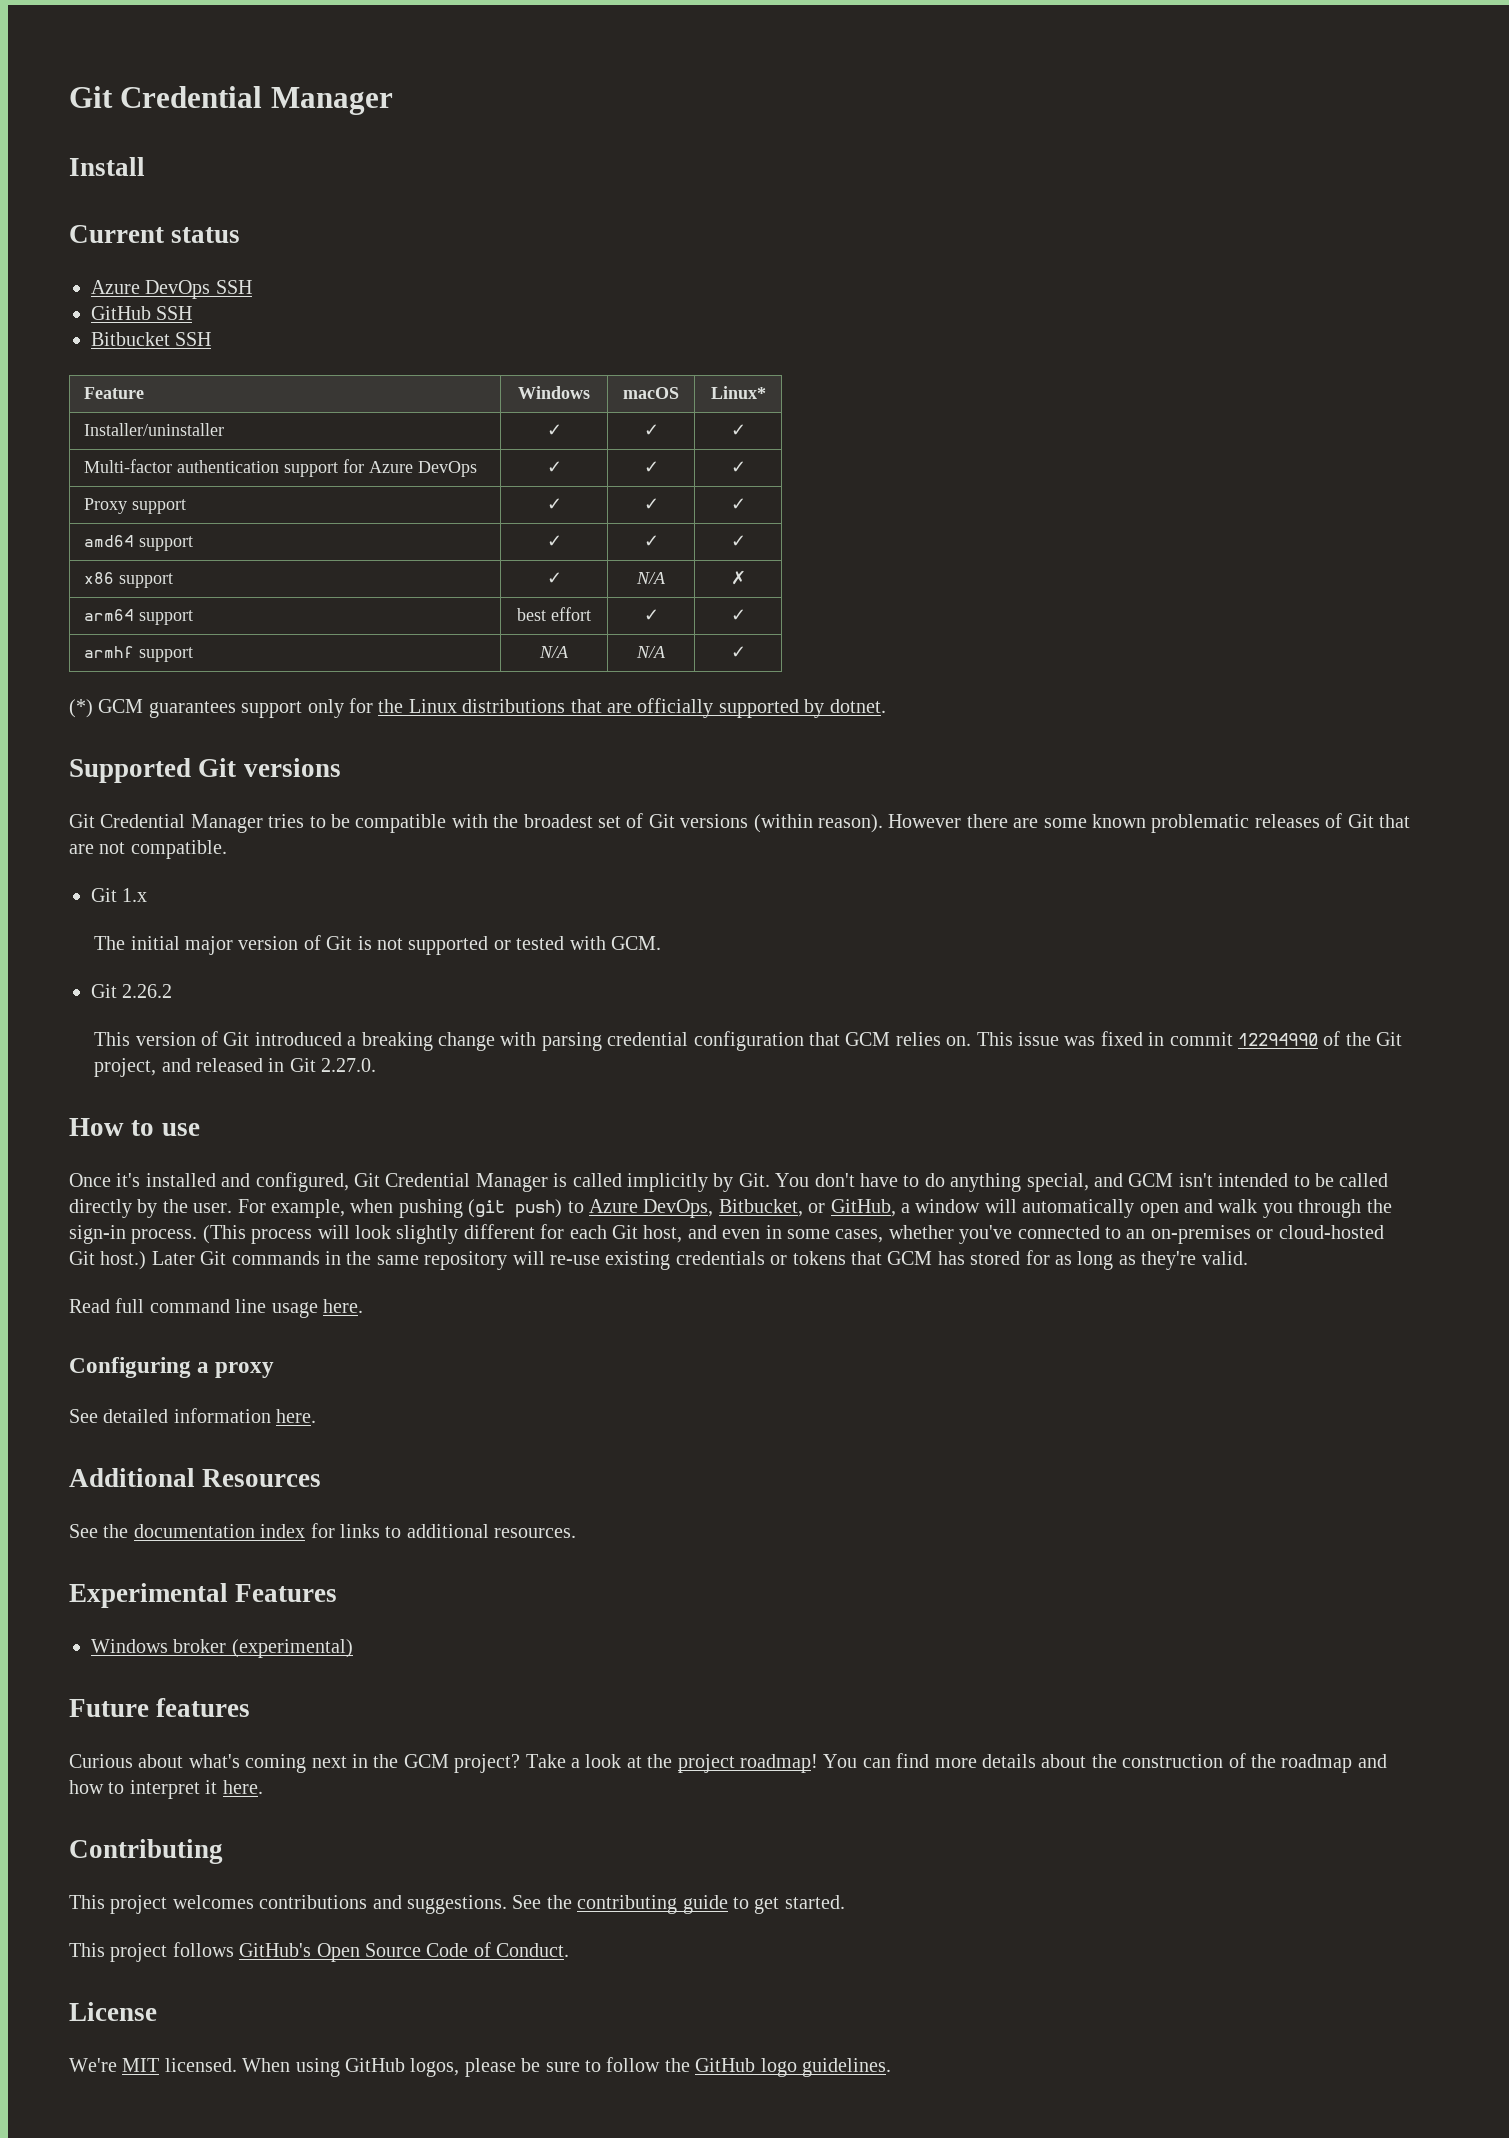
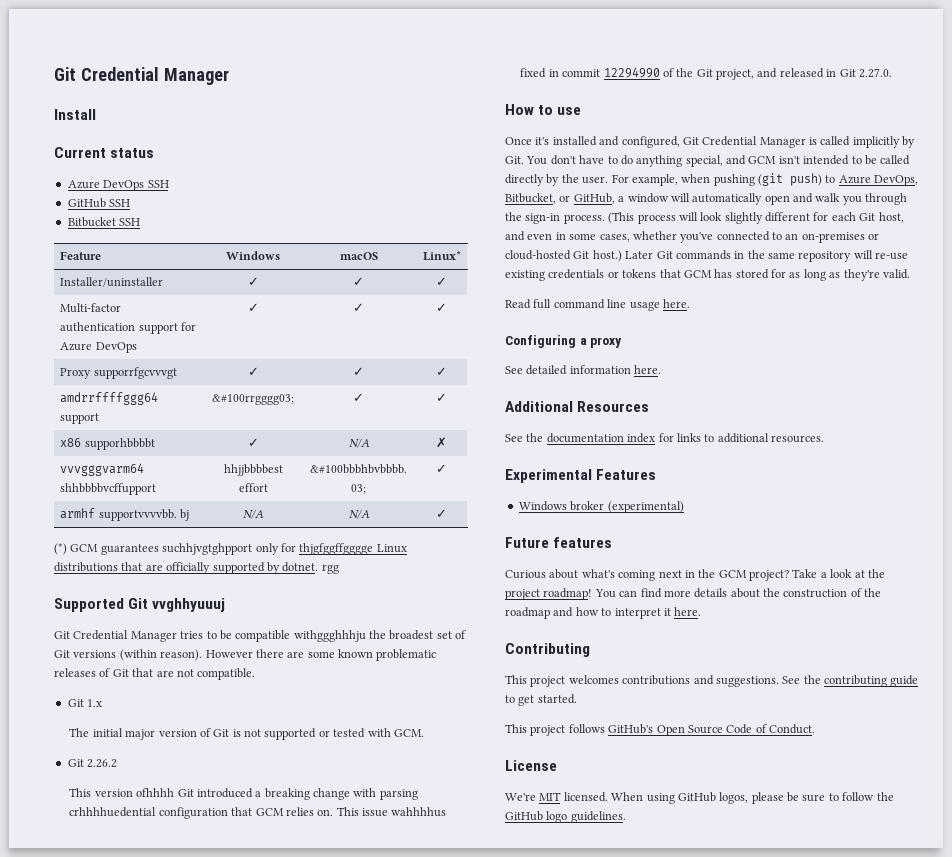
- Proxy support | ✓ | ✓ | ✓
- amd64 support | ✓ | ✓ | ✓
+ Proxy supporrfgcvvvgt | ✓ | ✓ | ✓
+ amdrrffffggg64 support | &#100rrgggg03; | ✓ | ✓
- x86 support | ✓ | N/A | ✗
+ x86 supporhbbbbt | ✓ | N/A | ✗
- arm64 support | best effort | ✓ | ✓
+ vvvgggvarm64 shhbbbbvcffupport | hhjjbbbbest effort | &#100bbbhbvbbbb. 03; | ✓
- armhf support | N/A | N/A | ✓
+ armhf supportvvvvbb. bj | N/A | N/A | ✓
- (*) GCM guarantees support only for the Linux distributions that are officially supported by dotnet.
+ (*) GCM guarantees suchhjvgtghpport only for thjgfggffgggge Linux distributions that are officially supported by dotnet. rgg
- Supported Git versions
+ Supported Git vvghhyuuuj
- Git Credential Manager tries to be compatible with the broadest set of Git versions (within reason).
+ Git Credential Manager tries to be compatible withggghhhju the broadest set of Git versions (within reason).
- This version of Git introduced a breaking change with parsing credential configuration that GCM relies on.
+ This version ofhhhh Git introduced a breaking change with parsing crhhhhuedential configuration that GCM relies on.
- This issue was fixed in commit 12294990 of the Git project, and released in Git 2.27.0.
+ This issue wahhhhus fixed in commit 12294990 of the Git project, and released in Git 2.27.0.

